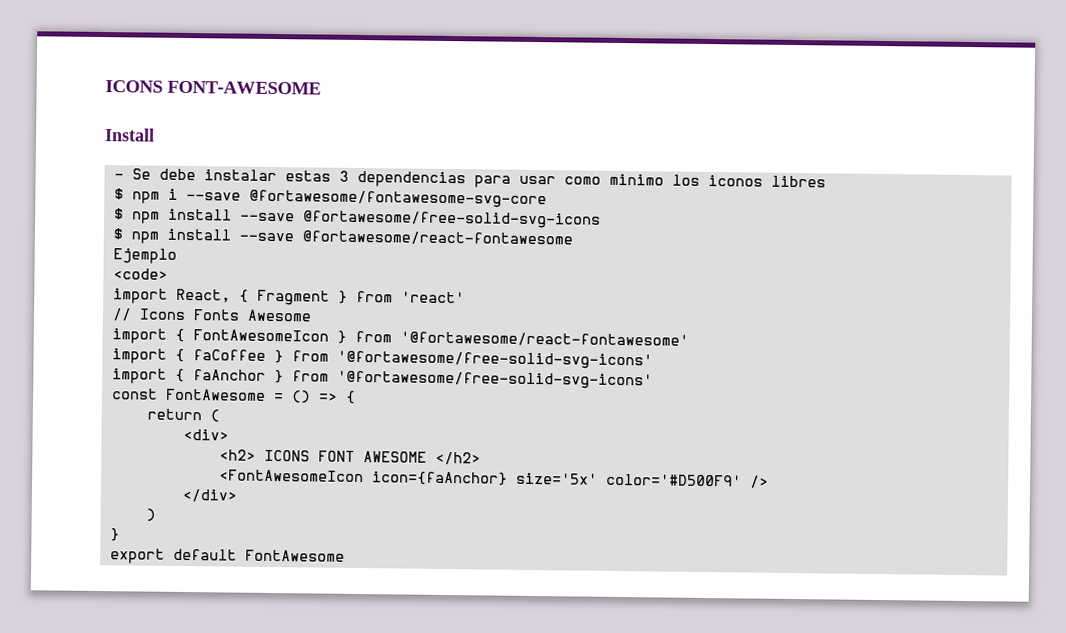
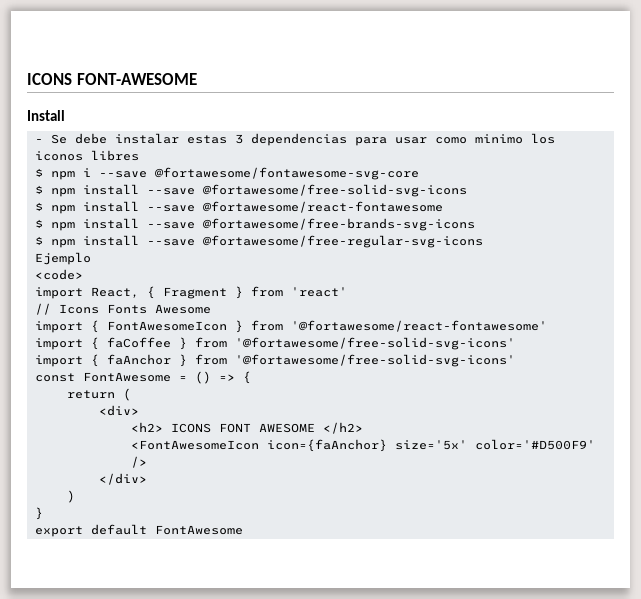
+ $ npm install --save @fortawesome/free-brands-svg-icons
+ $ npm install --save @fortawesome/free-regular-svg-icons

